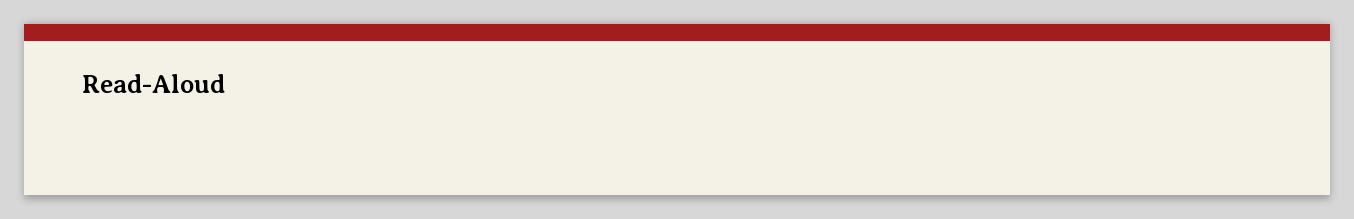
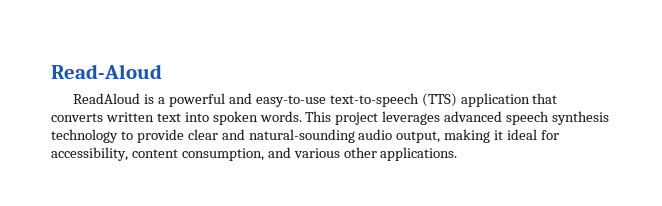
+ ReadAloud is a powerful and easy-to-use text-to-speech (TTS) application that converts written text into spoken words. This project leverages advanced speech synthesis technology to provide clear and natural-sounding audio output, making it ideal for accessibility, content consumption, and various other applications.

